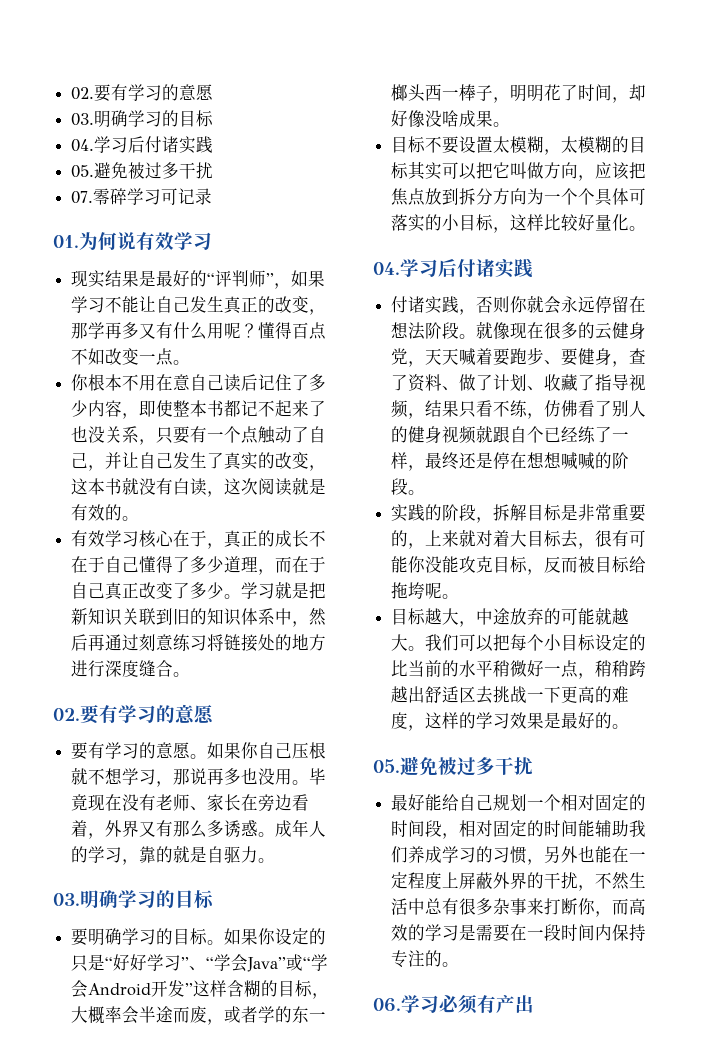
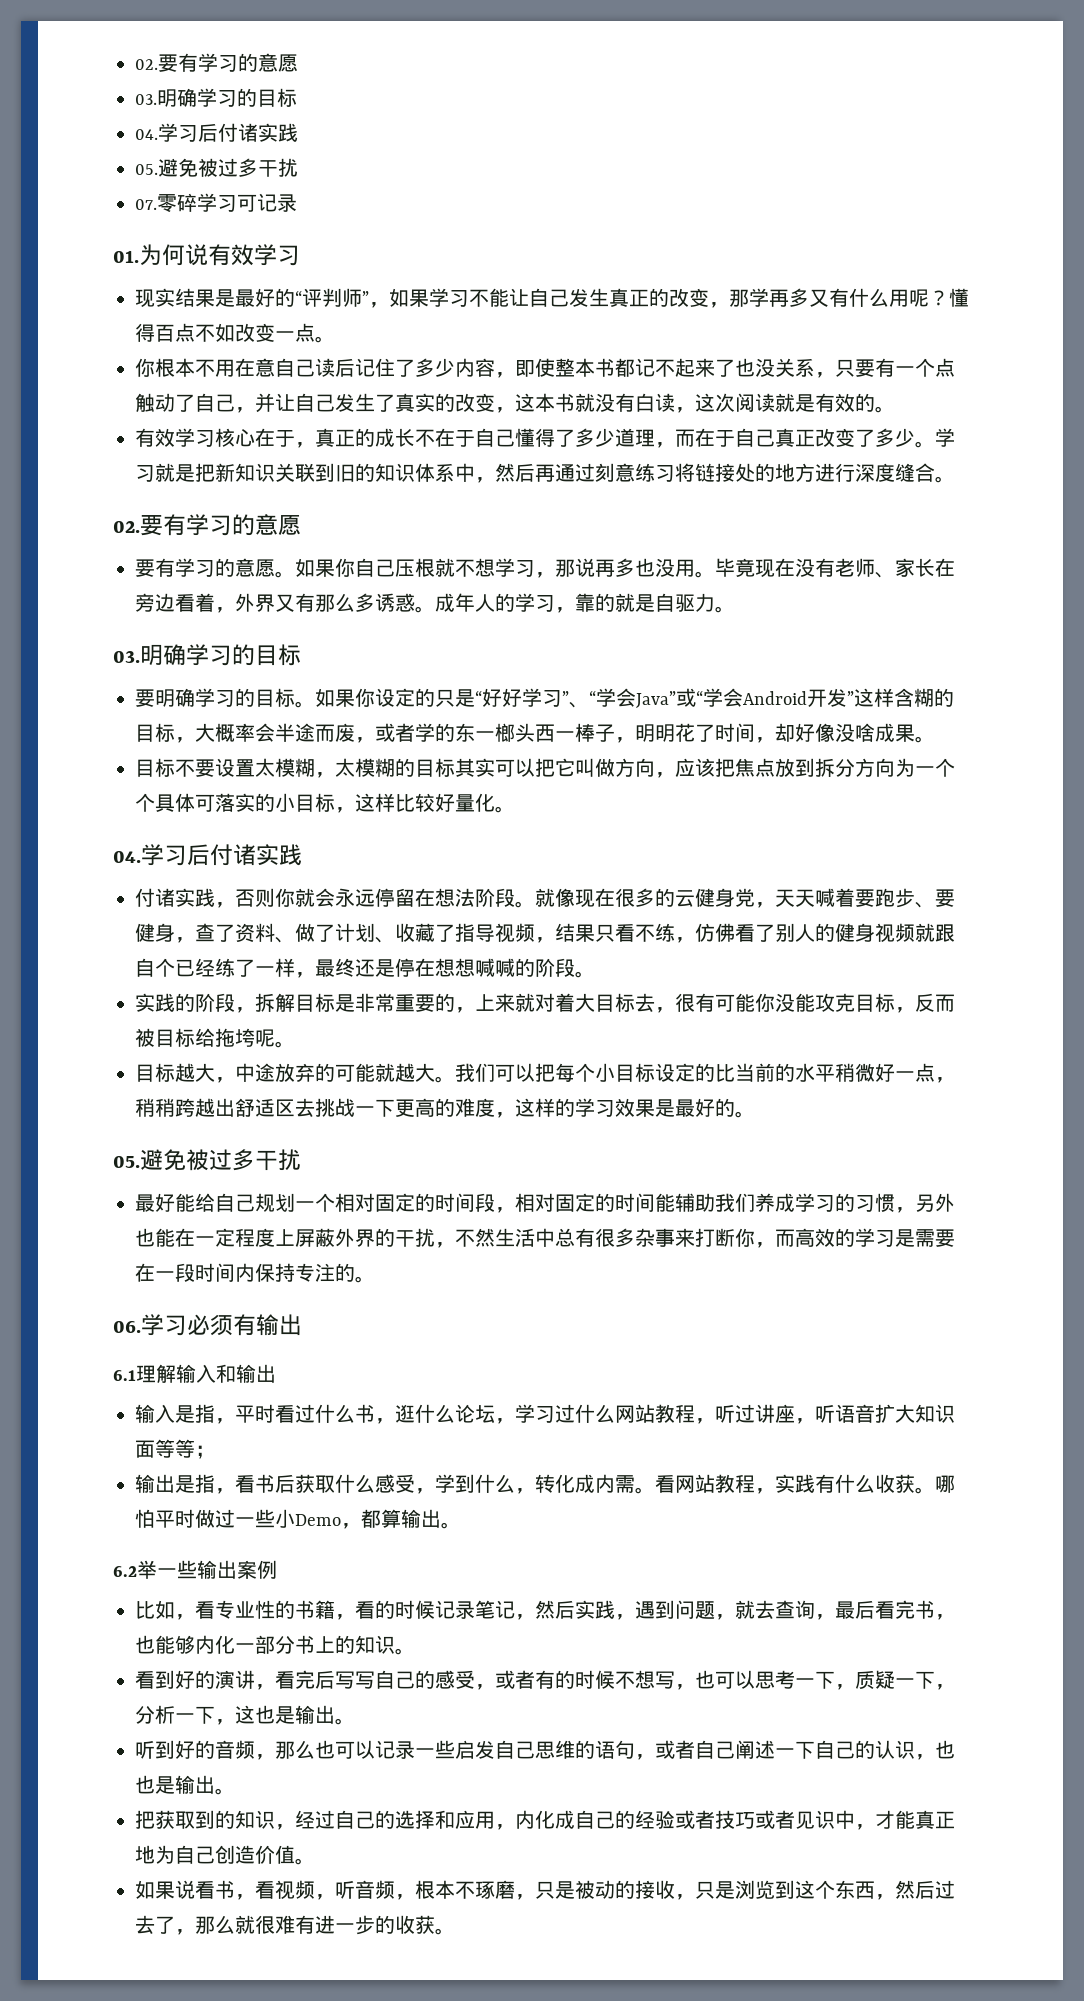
- 06.学习必须有产出
+ 06.学习必须有输出
+ 6.1理解输入和输出
+ 输入是指，平时看过什么书，逛什么论坛，学习过什么网站教程，听过讲座，听语音扩大知识面等等；
+ 输出是指，看书后获取什么感受，学到什么，转化成内需。看网站教程，实践有什么收获。哪怕平时做过一些小Demo，都算输出。
+ 6.2举一些输出案例
+ 比如，看专业性的书籍，看的时候记录笔记，然后实践，遇到问题，就去查询，最后看完书，也能够内化一部分书上的知识。
+ 看到好的演讲，看完后写写自己的感受，或者有的时候不想写，也可以思考一下，质疑一下，分析一下，这也是输出。
+ 听到好的音频，那么也可以记录一些启发自己思维的语句，或者自己阐述一下自己的认识，也也是输出。
+ 把获取到的知识，经过自己的选择和应用，内化成自己的经验或者技巧或者见识中，才能真正地为自己创造价值。
+ 如果说看书，看视频，听音频，根本不琢磨，只是被动的接收，只是浏览到这个东西，然后过去了，那么就很难有进一步的收获。

